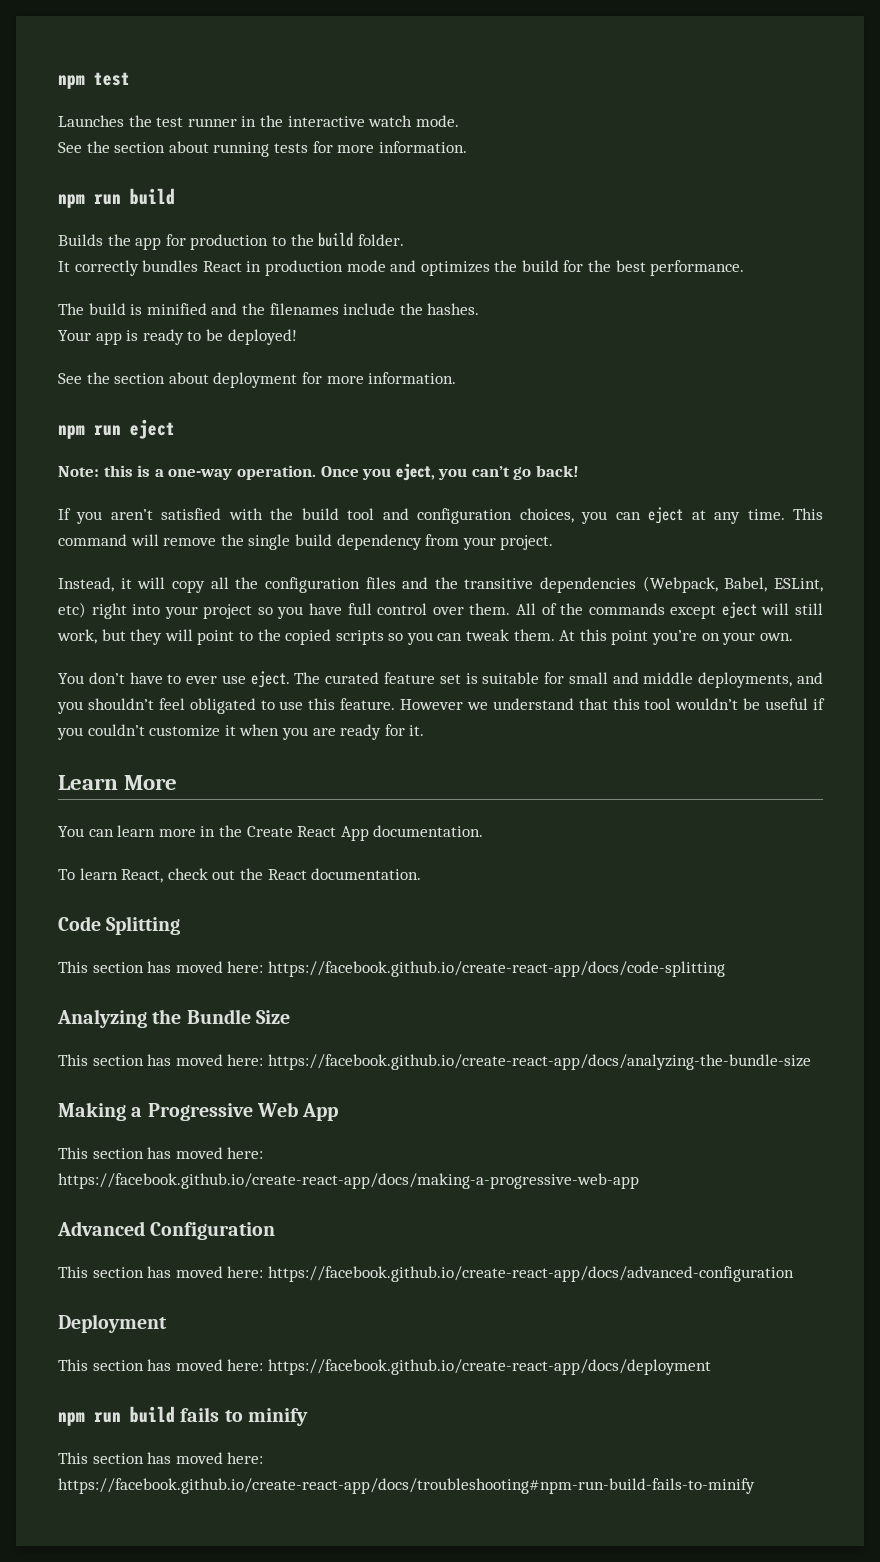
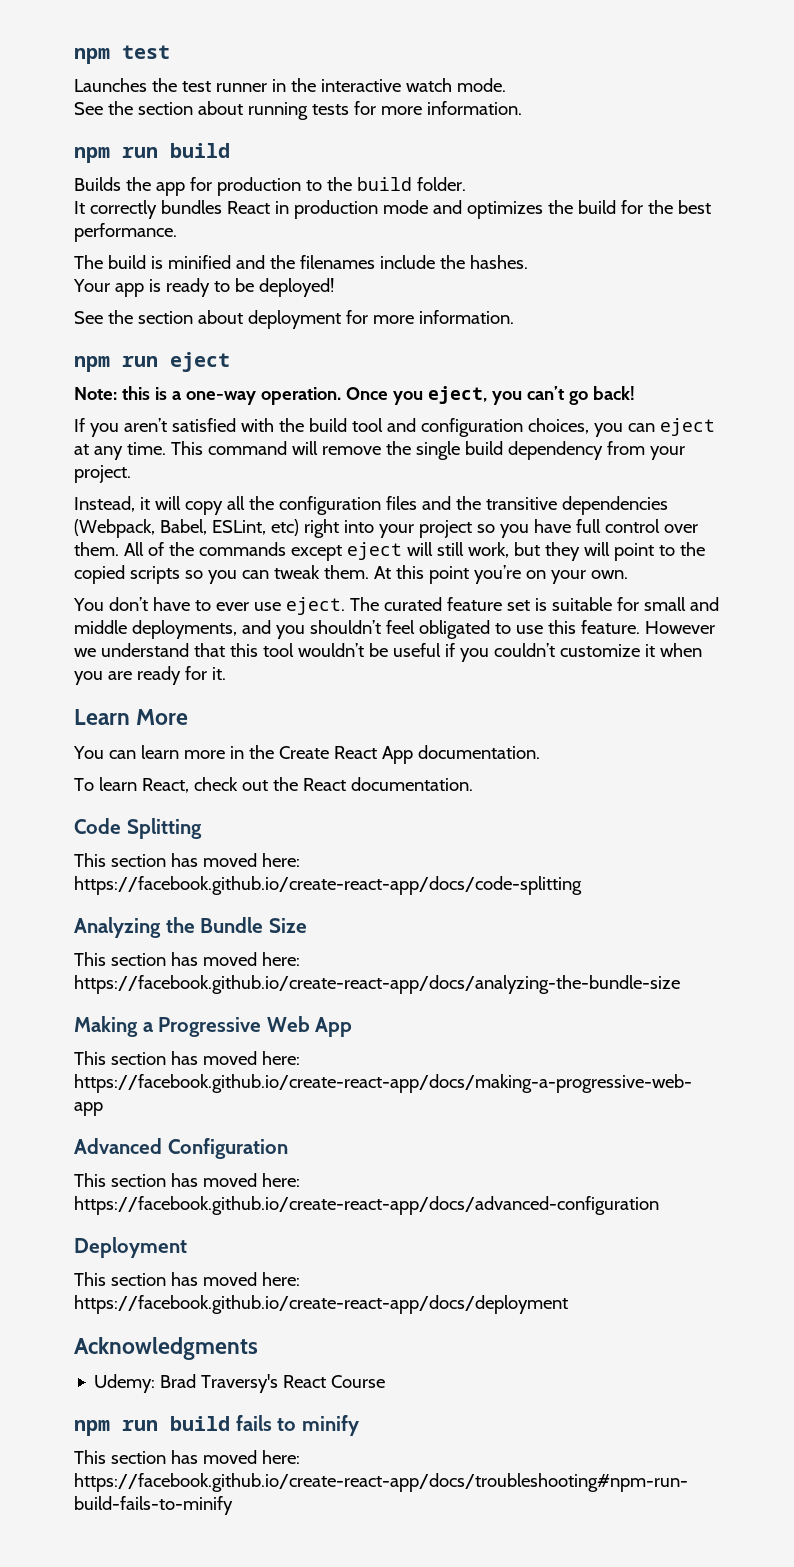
+ Acknowledgments
+ Udemy: Brad Traversy's React Course

